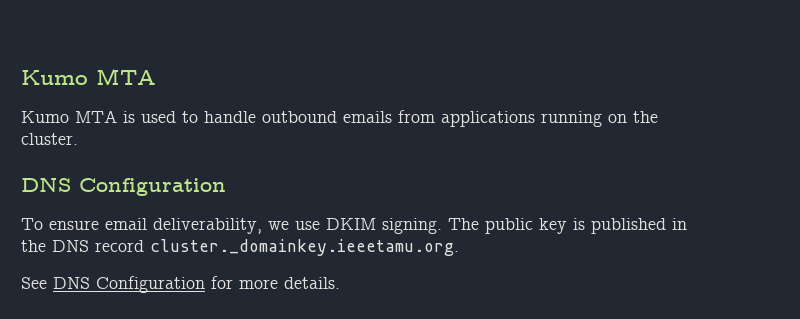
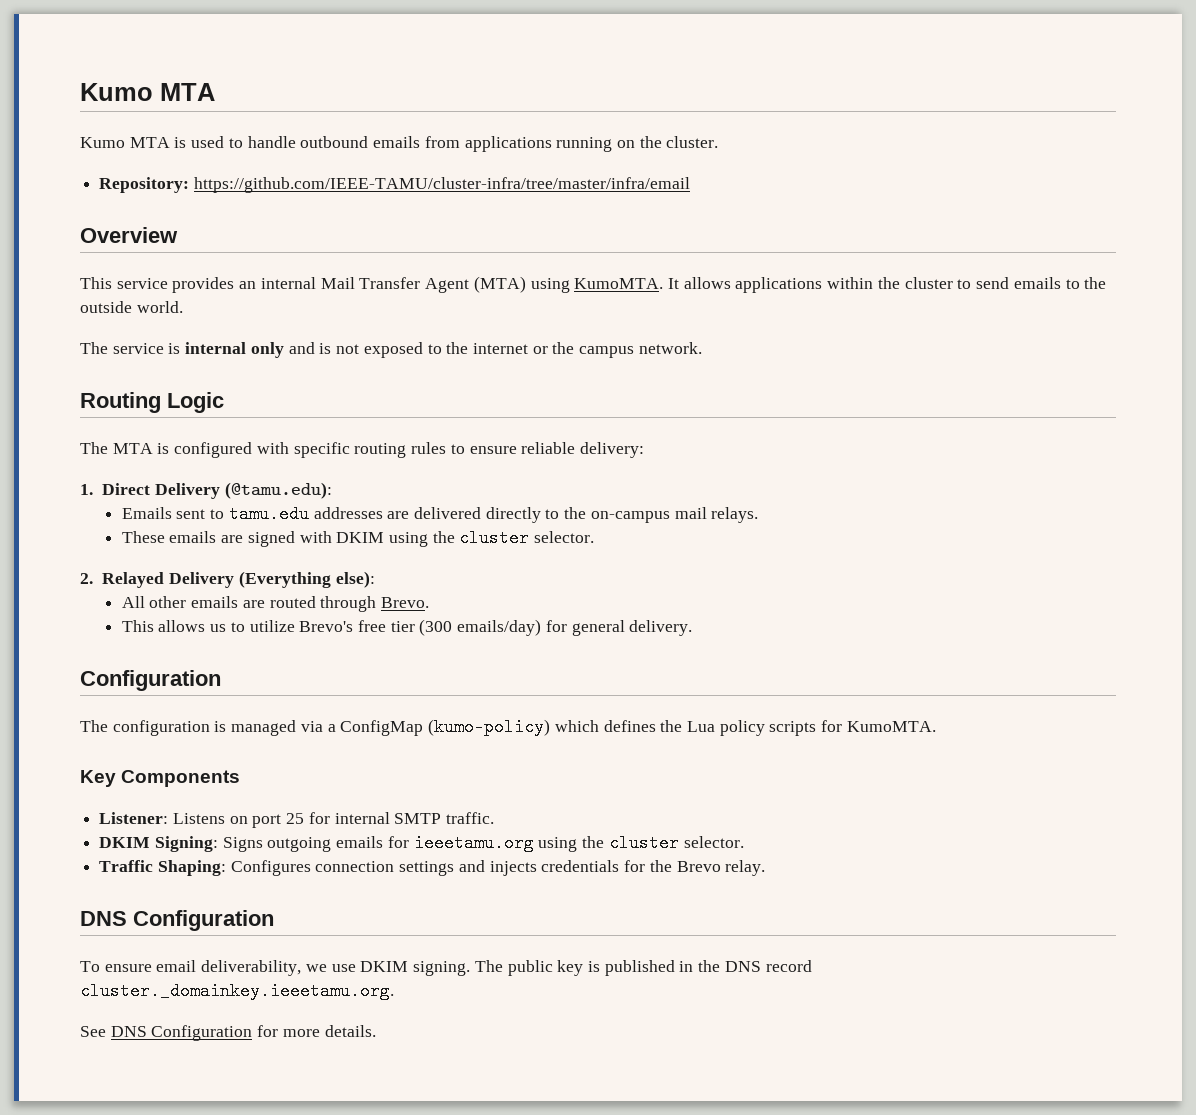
+ Repository: https://github.com/IEEE-TAMU/cluster-infra/tree/master/infra/email
+ Overview
+ This service provides an internal Mail Transfer Agent (MTA) using KumoMTA. It allows applications within the cluster to send emails to the outside world.
+ The service is internal only and is not exposed to the internet or the campus network.
+ Routing Logic
+ The MTA is configured with specific routing rules to ensure reliable delivery:
+ 1. Direct Delivery (@tamu.edu):
+ Emails sent to tamu.edu addresses are delivered directly to the on-campus mail relays.
+ These emails are signed with DKIM using the cluster selector.
+ 2. Relayed Delivery (Everything else):
+ All other emails are routed through Brevo.
+ This allows us to utilize Brevo's free tier (300 emails/day) for general delivery.
+ Configuration
+ The configuration is managed via a ConfigMap (kumo-policy) which defines the Lua policy scripts for KumoMTA.
+ Key Components
+ Listener: Listens on port 25 for internal SMTP traffic.
+ DKIM Signing: Signs outgoing emails for ieeetamu.org using the cluster selector.
+ Traffic Shaping: Configures connection settings and injects credentials for the Brevo relay.

